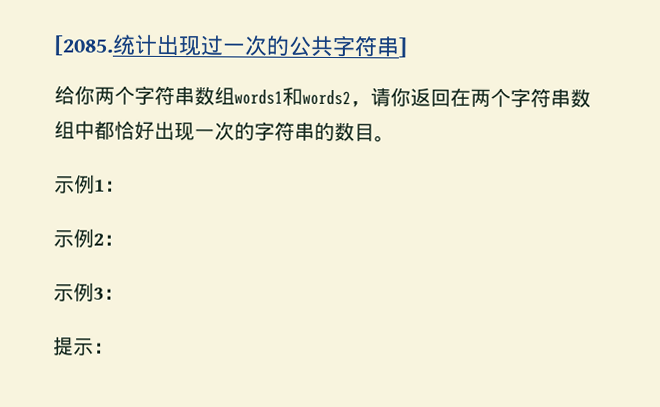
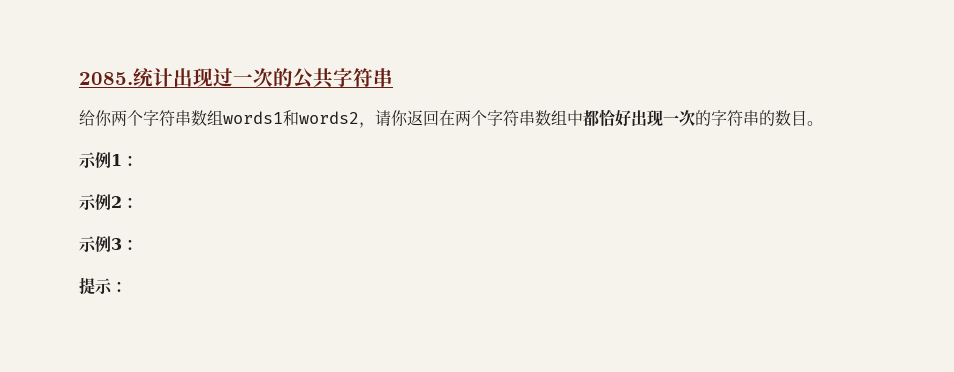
- [2085.
+ 2085.
- 统计出现过一次的公共字符串]
+ 统计出现过一次的公共字符串

